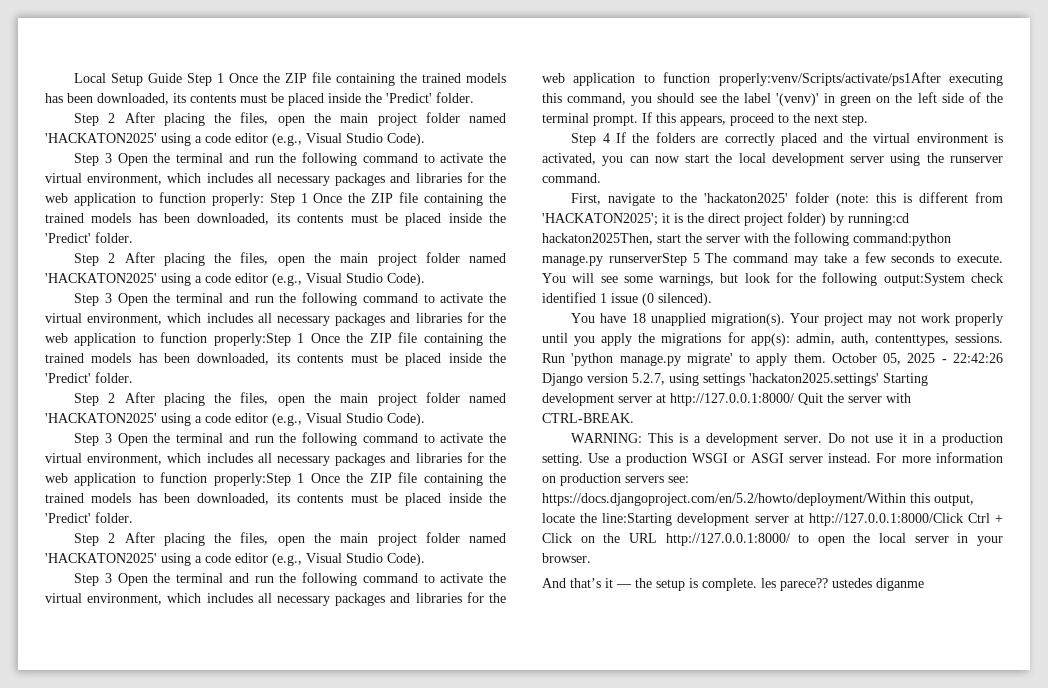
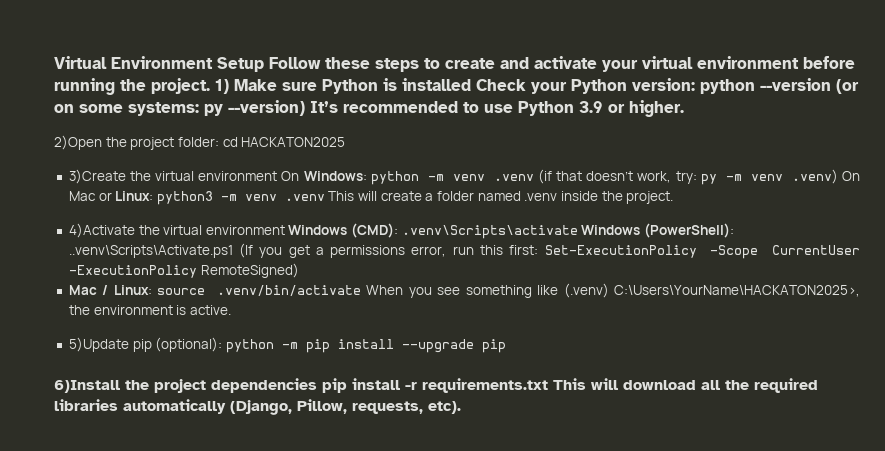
- Local Setup Guide Step 1 Once the ZIP file containing the trained models has been downloaded, its contents must be placed inside the 'Predict' folder.
- Step 2 After placing the files, open the main project folder named 'HACKATON2025' using a code editor (e.g., Visual Studio Code).
- Step 3 Open the terminal and run the following command to activate the virtual environment, which includes all necessary packages and libraries for the web application to function properly: Step 1 Once the ZIP file containing the trained models has been downloaded, its contents must be placed inside the 'Predict' folder.
- Step 2 After placing the files, open the main project folder named 'HACKATON2025' using a code editor (e.g., Visual Studio Code).
- Step 3 Open the terminal and run the following command to activate the virtual environment, which includes all necessary packages and libraries for the web application to function properly:Step 1 Once the ZIP file containing the trained models has been downloaded, its contents must be placed inside the 'Predict' folder.
- Step 2 After placing the files, open the main project folder named 'HACKATON2025' using a code editor (e.g., Visual Studio Code).
- Step 3 Open the terminal and run the following command to activate the virtual environment, which includes all necessary packages and libraries for the web application to function properly:Step 1 Once the ZIP file containing the trained models has been downloaded, its contents must be placed inside the 'Predict' folder.
- Step 2 After placing the files, open the main project folder named 'HACKATON2025' using a code editor (e.g., Visual Studio Code).
- Step 3 Open the terminal and run the following command to activate the virtual environment, which includes all necessary packages and libraries for the web application to function properly:venv/Scripts/activate/ps1After executing this command, you should see the label '(venv)' in green on the left side of the terminal prompt. If this appears, proceed to the next step.
- Step 4 If the folders are correctly placed and the virtual environment is activated, you can now start the local development server using the runserver command.
- First, navigate to the 'hackaton2025' folder (note: this is different from 'HACKATON2025'; it is the direct project folder) by running:cd hackaton2025Then, start the server with the following command:python manage.py runserverStep 5 The command may take a few seconds to execute. You will see some warnings, but look for the following output:System check identified 1 issue (0 silenced).
- You have 18 unapplied migration(s). Your project may not work properly until you apply the migrations for app(s): admin, auth, contenttypes, sessions. Run 'python manage.py migrate' to apply them. October 05, 2025 - 22:42:26 Django version 5.2.7, using settings 'hackaton2025.settings' Starting development server at http://127.0.0.1:8000/ Quit the server with CTRL-BREAK.
- WARNING: This is a development server. Do not use it in a production setting. Use a production WSGI or ASGI server instead. For more information on production servers see: https://docs.djangoproject.com/en/5.2/howto/deployment/Within this output, locate the line:Starting development server at http://127.0.0.1:8000/Click Ctrl + Click on the URL http://127.0.0.1:8000/ to open the local server in your browser.
- And that’s it — the setup is complete. les parece?? ustedes diganme
+ Virtual Environment Setup Follow these steps to create and activate your virtual environment before running the project. 1) Make sure Python is installed Check your Python version: python --version (or on some systems: py --version) It’s recommended to use Python 3.9 or higher.
+ 2)Open the project folder: cd HACKATON2025
+ 3)Create the virtual environment On Windows: python -m venv .venv (if that doesn’t work, try: py -m venv .venv) On Mac or Linux: python3 -m venv .venv This will create a folder named .venv inside the project.
+ 4)Activate the virtual environment Windows (CMD): .venv\Scripts\activate Windows (PowerShell): ..venv\Scripts\Activate.ps1 (If you get a permissions error, run this first: Set-ExecutionPolicy -Scope CurrentUser -ExecutionPolicy RemoteSigned)
+ Mac / Linux: source .venv/bin/activate When you see something like (.venv) C:\Users\YourName\HACKATON2025>, the environment is active.
+ 5)Update pip (optional): python -m pip install --upgrade pip
+ 6)Install the project dependencies pip install -r requirements.txt This will download all the required libraries automatically (Django, Pillow, requests, etc).

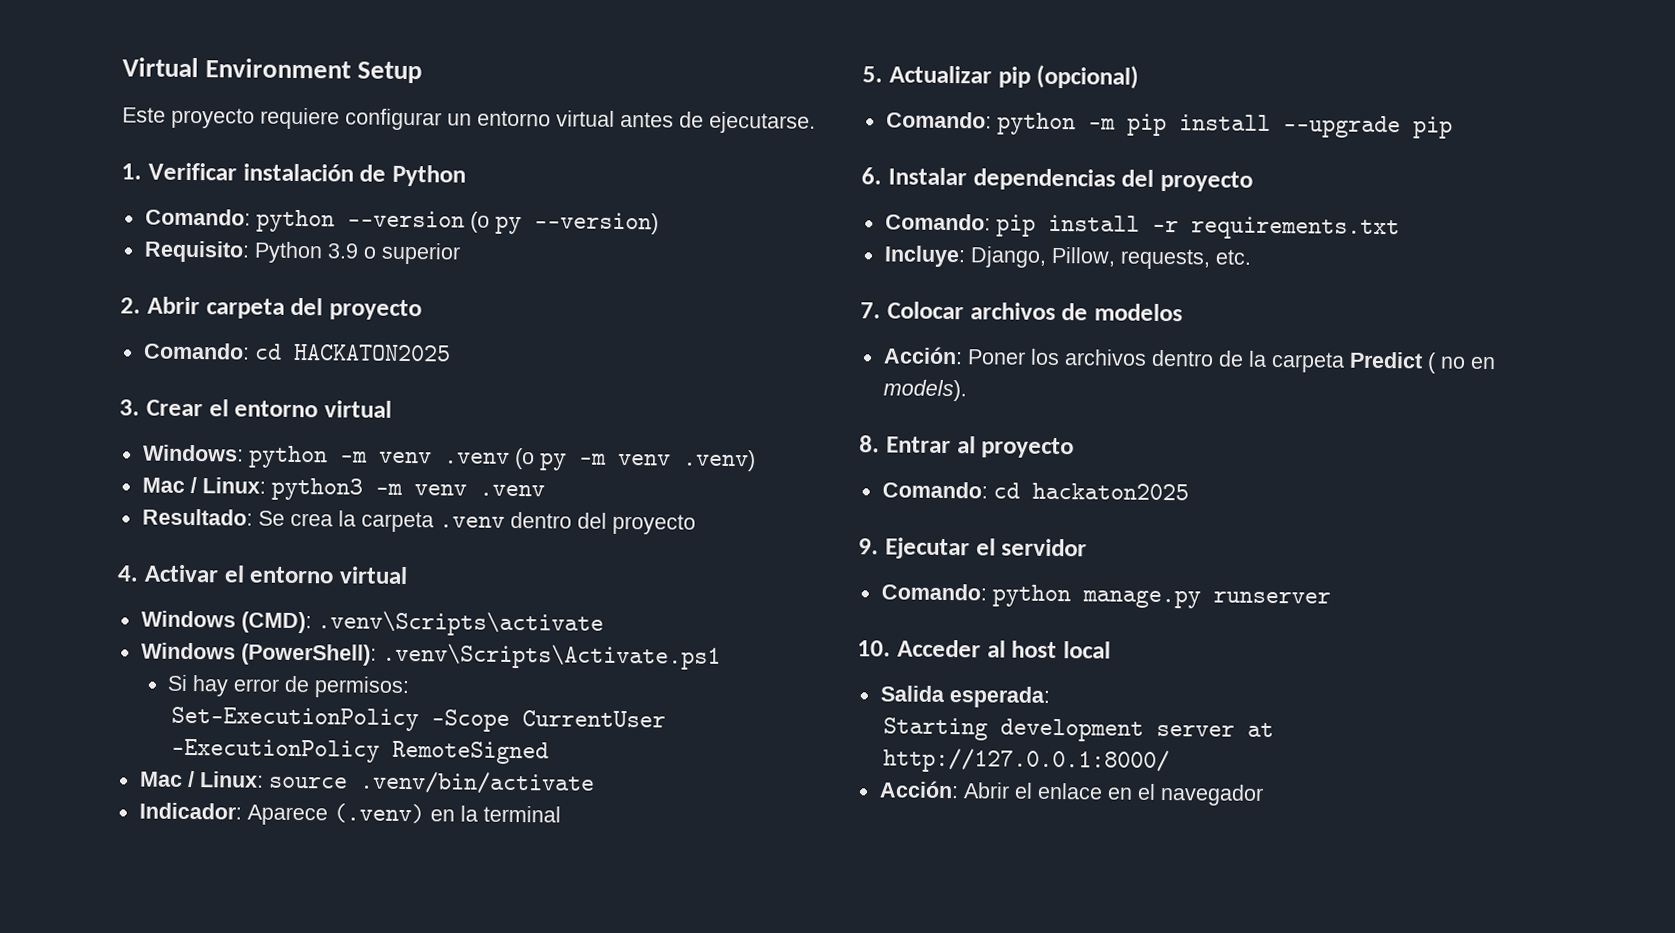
- Virtual Environment Setup Follow these steps to create and activate your virtual environment before running the project. 1) Make sure Python is installed Check your Python version: python --version (or on some systems: py --version) It’s recommended to use Python 3.9 or higher.
- 2)Open the project folder: cd HACKATON2025
- 3)Create the virtual environment On Windows: python -m venv .venv (if that doesn’t work, try: py -m venv .venv) On Mac or Linux: python3 -m venv .venv This will create a folder named .venv inside the project.
- 4)Activate the virtual environment Windows (CMD): .venv\Scripts\activate Windows (PowerShell): ..venv\Scripts\Activate.ps1 (If you get a permissions error, run this first: Set-ExecutionPolicy -Scope CurrentUser -ExecutionPolicy RemoteSigned)
+ Virtual Environment Setup
+ Este proyecto requiere configurar un entorno virtual antes de ejecutarse.
+ 1. Verificar instalación de Python
+ Comando: python --version (o py --version)
+ Requisito: Python 3.9 o superior
+ 2. Abrir carpeta del proyecto
+ Comando: cd HACKATON2025
+ 3. Crear el entorno virtual
+ Windows: python -m venv .venv (o py -m venv .venv)
+ Mac / Linux: python3 -m venv .venv
+ Resultado: Se crea la carpeta .venv dentro del proyecto
+ 4. Activar el entorno virtual
+ Windows (CMD): .venv\Scripts\activate
+ Windows (PowerShell): .venv\Scripts\Activate.ps1
+ Si hay error de permisos:
+ Set-ExecutionPolicy -Scope CurrentUser -ExecutionPolicy RemoteSigned
- Mac / Linux: source .venv/bin/activate When you see something like (.venv) C:\Users\YourName\HACKATON2025>, the environment is active.
- 5)Update pip (optional): python -m pip install --upgrade pip
+ Mac / Linux: source .venv/bin/activate
+ Indicador: Aparece (.venv) en la terminal
+ 5. Actualizar pip (opcional)
+ Comando: python -m pip install --upgrade pip
- 6)Install the project dependencies pip install -r requirements.txt This will download all the required libraries automatically (Django, Pillow, requests, etc).
+ 6. Instalar dependencias del proyecto
+ Comando: pip install -r requirements.txt
+ Incluye: Django, Pillow, requests, etc.
+ 7. Colocar archivos de modelos
+ Acción: Poner los archivos dentro de la carpeta Predict ( no en models).
+ 8. Entrar al proyecto
+ Comando: cd hackaton2025
+ 9. Ejecutar el servidor
+ Comando: python manage.py runserver
+ 10. Acceder al host local
+ Salida esperada:
+ Starting development server at http://127.0.0.1:8000/
+ Acción: Abrir el enlace en el navegador

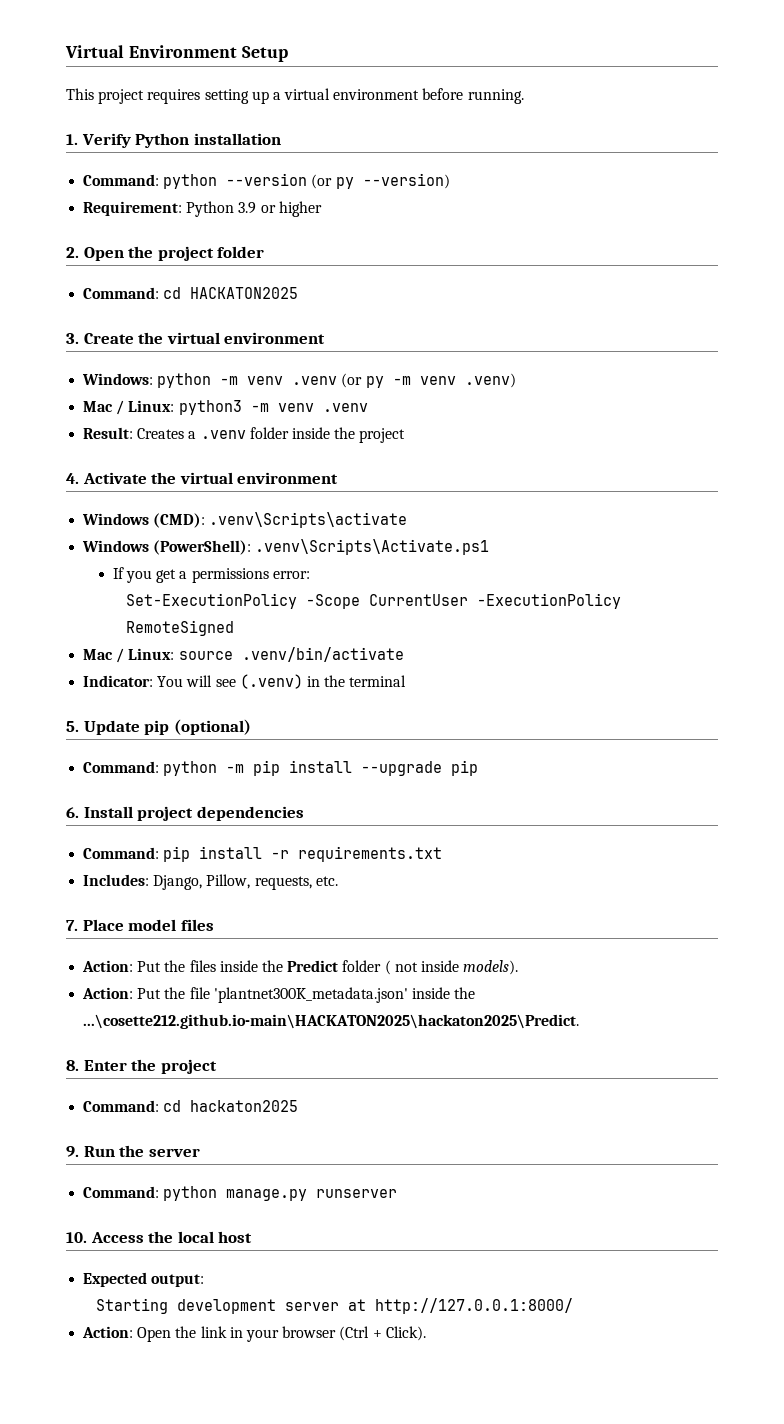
- Este proyecto requiere configurar un entorno virtual antes de ejecutarse.
- 1. Verificar instalación de Python
- Comando: python --version (o py --version)
+ This project requires setting up a virtual environment before running.
+ 1. Verify Python installation
+ Command: python --version (or py --version)
- Requisito: Python 3.9 o superior
+ Requirement: Python 3.9 or higher
- 2. Abrir carpeta del proyecto
- Comando: cd HACKATON2025
+ 2. Open the project folder
+ Command: cd HACKATON2025
- 3. Crear el entorno virtual
+ 3. Create the virtual environment
- Windows: python -m venv .venv (o py -m venv .venv)
+ Windows: python -m venv .venv (or py -m venv .venv)
- Resultado: Se crea la carpeta .venv dentro del proyecto
- 4. Activar el entorno virtual
+ Result: Creates a .venv folder inside the project
+ 4. Activate the virtual environment
- Si hay error de permisos:
+ If you get a permissions error:
- Indicador: Aparece (.venv) en la terminal
- 5. Actualizar pip (opcional)
- Comando: python -m pip install --upgrade pip
+ Indicator: You will see (.venv) in the terminal
+ 5. Update pip (optional)
+ Command: python -m pip install --upgrade pip
- 6. Instalar dependencias del proyecto
- Comando: pip install -r requirements.txt
+ 6. Install project dependencies
+ Command: pip install -r requirements.txt
- Incluye: Django, Pillow, requests, etc.
+ Includes: Django, Pillow, requests, etc.
- 7. Colocar archivos de modelos
- Acción: Poner los archivos dentro de la carpeta Predict ( no en models).
- 8. Entrar al proyecto
- Comando: cd hackaton2025
+ 7. Place model files
+ Action: Put the files inside the Predict folder ( not inside models).
+ Action: Put the file 'plantnet300K_metadata.json' inside the ...\cosette212.github.io-main\HACKATON2025\hackaton2025\Predict.
+ 8. Enter the project
+ Command: cd hackaton2025
- 9. Ejecutar el servidor
- Comando: python manage.py runserver
+ 9. Run the server
+ Command: python manage.py runserver
- 10. Acceder al host local
- Salida esperada:
+ 10. Access the local host
+ Expected output:
- Acción: Abrir el enlace en el navegador
+ Action: Open the link in your browser (Ctrl + Click).

